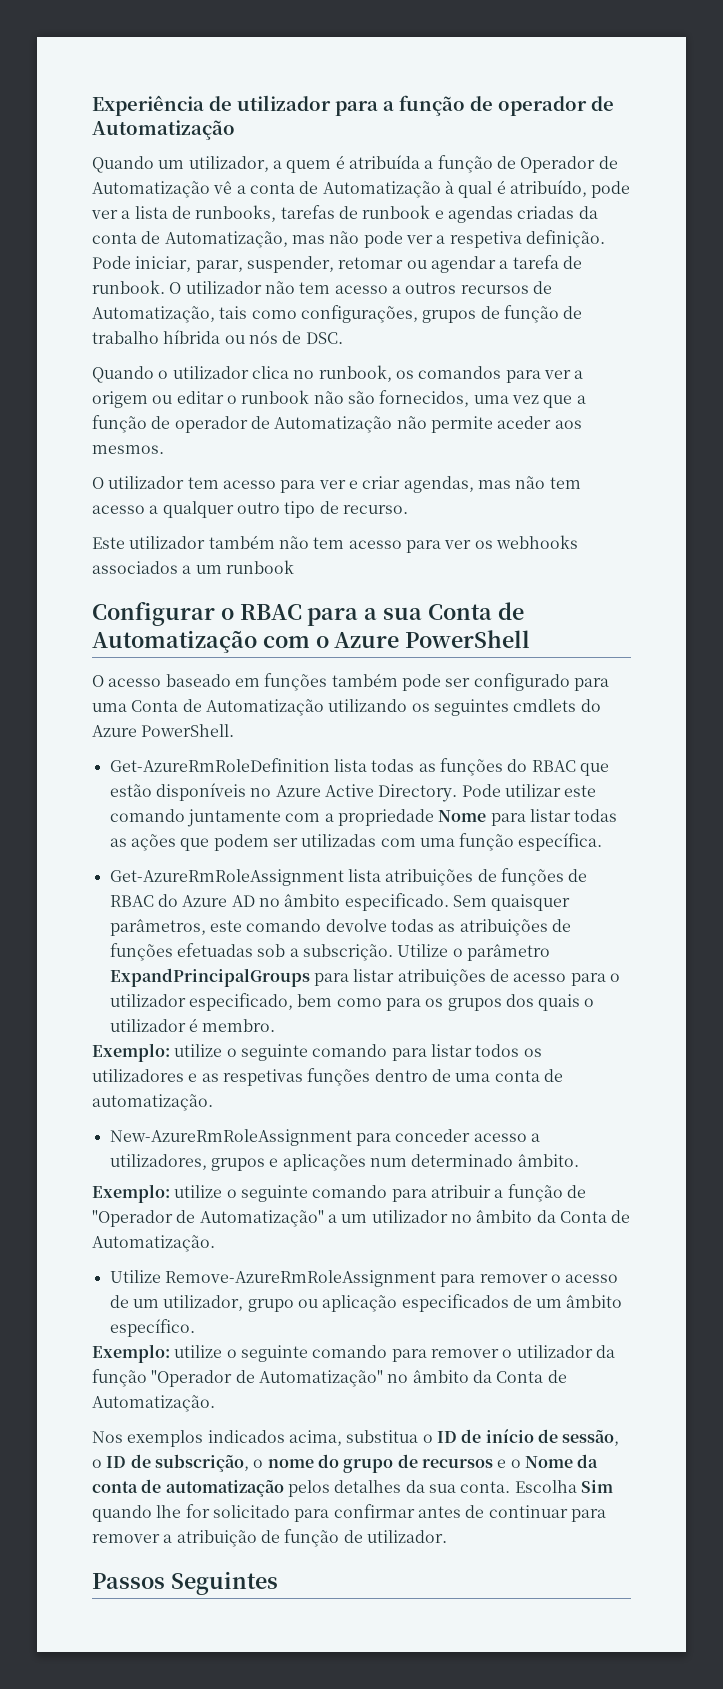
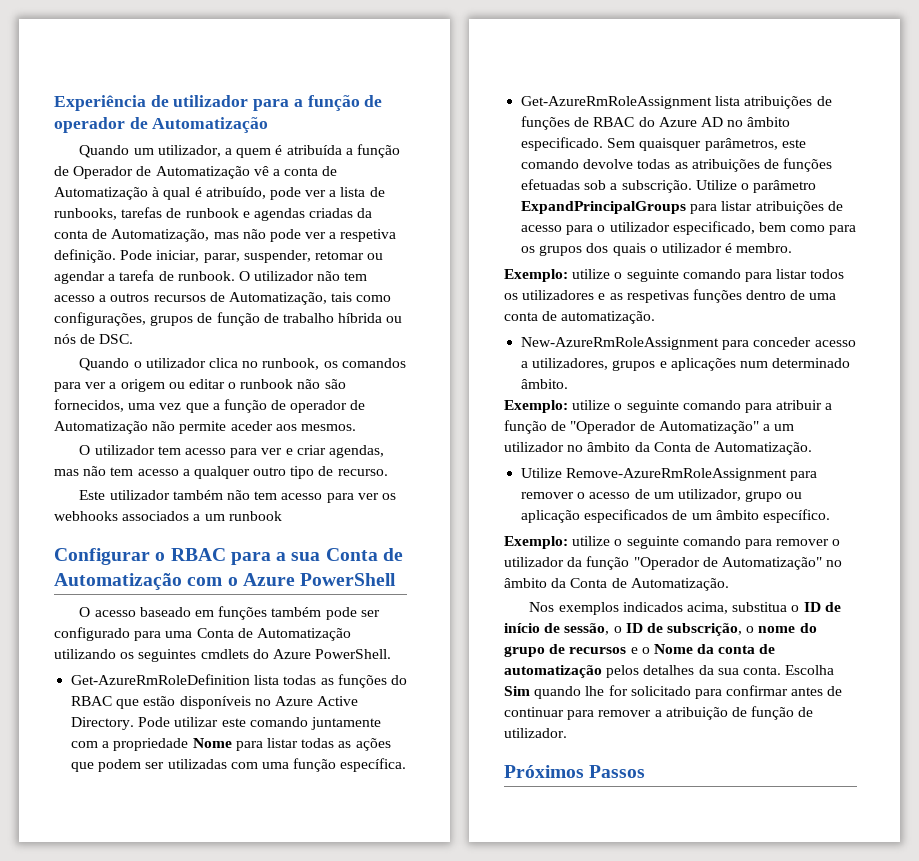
- Passos Seguintes
+ Próximos Passos

